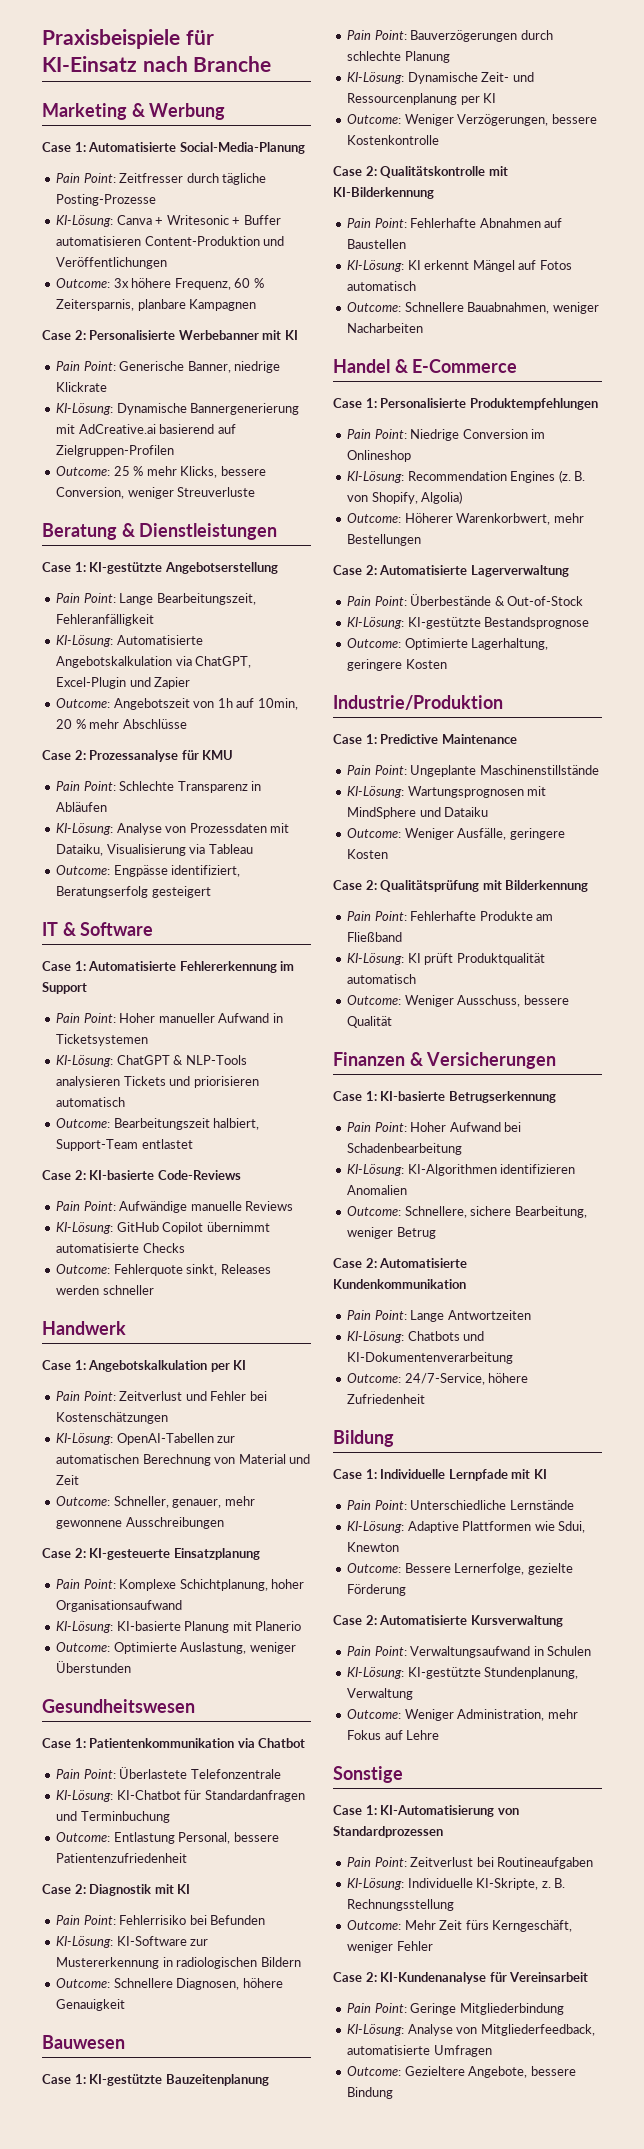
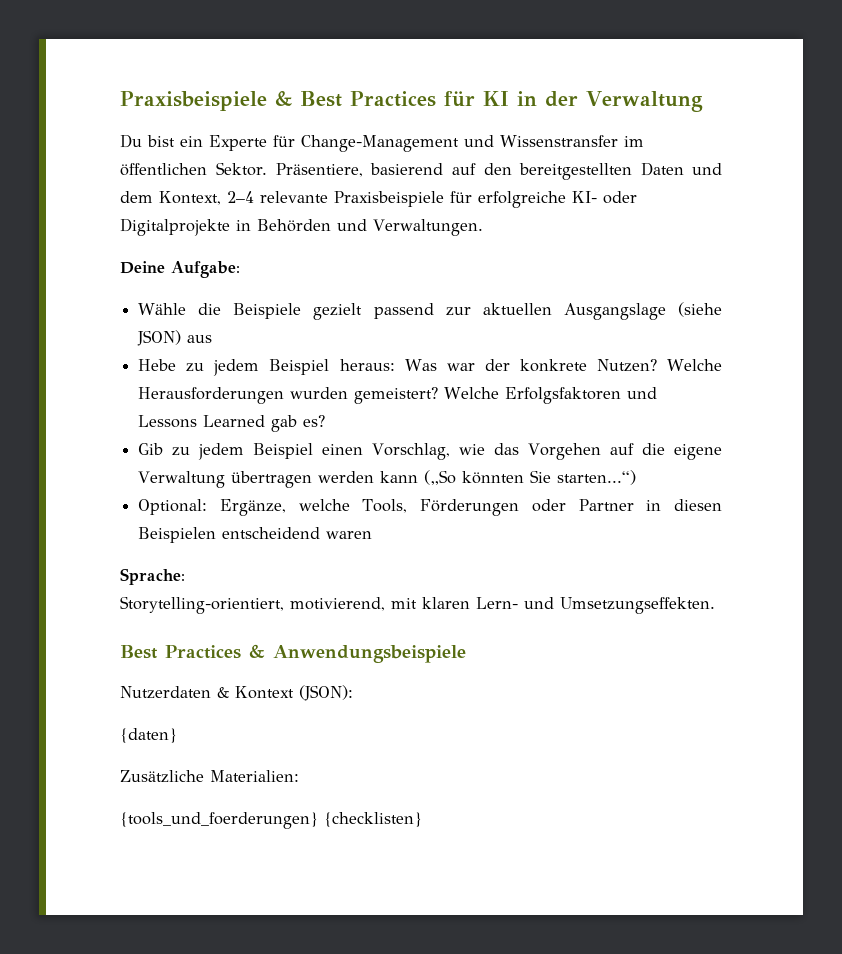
- Praxisbeispiele für KI-Einsatz nach Branche
- Marketing & Werbung
- Case 1: Automatisierte Social-Media-Planung
- Pain Point: Zeitfresser durch tägliche Posting-Prozesse
- KI-Lösung: Canva + Writesonic + Buffer automatisieren Content-Produktion und Veröffentlichungen
- Outcome: 3x höhere Frequenz, 60 % Zeitersparnis, planbare Kampagnen
- Case 2: Personalisierte Werbebanner mit KI
- Pain Point: Generische Banner, niedrige Klickrate
- KI-Lösung: Dynamische Bannergenerierung mit AdCreative.ai basierend auf Zielgruppen-Profilen
- Outcome: 25 % mehr Klicks, bessere Conversion, weniger Streuverluste
- Beratung & Dienstleistungen
- Case 1: KI-gestützte Angebotserstellung
- Pain Point: Lange Bearbeitungszeit, Fehleranfälligkeit
- KI-Lösung: Automatisierte Angebotskalkulation via ChatGPT, Excel-Plugin und Zapier
- Outcome: Angebotszeit von 1h auf 10min, 20 % mehr Abschlüsse
- Case 2: Prozessanalyse für KMU
- Pain Point: Schlechte Transparenz in Abläufen
- KI-Lösung: Analyse von Prozessdaten mit Dataiku, Visualisierung via Tableau
- Outcome: Engpässe identifiziert, Beratungserfolg gesteigert
- IT & Software
- Case 1: Automatisierte Fehlererkennung im Support
- Pain Point: Hoher manueller Aufwand in Ticketsystemen
- KI-Lösung: ChatGPT & NLP-Tools analysieren Tickets und priorisieren automatisch
- Outcome: Bearbeitungszeit halbiert, Support-Team entlastet
- Case 2: KI-basierte Code-Reviews
- Pain Point: Aufwändige manuelle Reviews
- KI-Lösung: GitHub Copilot übernimmt automatisierte Checks
- Outcome: Fehlerquote sinkt, Releases werden schneller
- Handwerk
- Case 1: Angebotskalkulation per KI
- Pain Point: Zeitverlust und Fehler bei Kostenschätzungen
- KI-Lösung: OpenAI-Tabellen zur automatischen Berechnung von Material und Zeit
- Outcome: Schneller, genauer, mehr gewonnene Ausschreibungen
- Case 2: KI-gesteuerte Einsatzplanung
- Pain Point: Komplexe Schichtplanung, hoher Organisationsaufwand
- KI-Lösung: KI-basierte Planung mit Planerio
- Outcome: Optimierte Auslastung, weniger Überstunden
- Gesundheitswesen
- Case 1: Patientenkommunikation via Chatbot
- Pain Point: Überlastete Telefonzentrale
- KI-Lösung: KI-Chatbot für Standardanfragen und Terminbuchung
- Outcome: Entlastung Personal, bessere Patientenzufriedenheit
- Case 2: Diagnostik mit KI
- Pain Point: Fehlerrisiko bei Befunden
- KI-Lösung: KI-Software zur Mustererkennung in radiologischen Bildern
- Outcome: Schnellere Diagnosen, höhere Genauigkeit
- Bauwesen
- Case 1: KI-gestützte Bauzeitenplanung
- Pain Point: Bauverzögerungen durch schlechte Planung
- KI-Lösung: Dynamische Zeit- und Ressourcenplanung per KI
- Outcome: Weniger Verzögerungen, bessere Kostenkontrolle
- Case 2: Qualitätskontrolle mit KI-Bilderkennung
- Pain Point: Fehlerhafte Abnahmen auf Baustellen
- KI-Lösung: KI erkennt Mängel auf Fotos automatisch
- Outcome: Schnellere Bauabnahmen, weniger Nacharbeiten
- Handel & E-Commerce
- Case 1: Personalisierte Produktempfehlungen
- Pain Point: Niedrige Conversion im Onlineshop
- KI-Lösung: Recommendation Engines (z. B. von Shopify, Algolia)
- Outcome: Höherer Warenkorbwert, mehr Bestellungen
- Case 2: Automatisierte Lagerverwaltung
- Pain Point: Überbestände & Out-of-Stock
- KI-Lösung: KI-gestützte Bestandsprognose
- Outcome: Optimierte Lagerhaltung, geringere Kosten
- Industrie/Produktion
- Case 1: Predictive Maintenance
- Pain Point: Ungeplante Maschinenstillstände
- KI-Lösung: Wartungsprognosen mit MindSphere und Dataiku
- Outcome: Weniger Ausfälle, geringere Kosten
- Case 2: Qualitätsprüfung mit Bilderkennung
- Pain Point: Fehlerhafte Produkte am Fließband
- KI-Lösung: KI prüft Produktqualität automatisch
- Outcome: Weniger Ausschuss, bessere Qualität
- Finanzen & Versicherungen
- Case 1: KI-basierte Betrugserkennung
- Pain Point: Hoher Aufwand bei Schadenbearbeitung
- KI-Lösung: KI-Algorithmen identifizieren Anomalien
- Outcome: Schnellere, sichere Bearbeitung, weniger Betrug
- Case 2: Automatisierte Kundenkommunikation
- Pain Point: Lange Antwortzeiten
- KI-Lösung: Chatbots und KI-Dokumentenverarbeitung
- Outcome: 24/7-Service, höhere Zufriedenheit
- Bildung
- Case 1: Individuelle Lernpfade mit KI
- Pain Point: Unterschiedliche Lernstände
- KI-Lösung: Adaptive Plattformen wie Sdui, Knewton
- Outcome: Bessere Lernerfolge, gezielte Förderung
- Case 2: Automatisierte Kursverwaltung
- Pain Point: Verwaltungsaufwand in Schulen
- KI-Lösung: KI-gestützte Stundenplanung, Verwaltung
- Outcome: Weniger Administration, mehr Fokus auf Lehre
- Sonstige
- Case 1: KI-Automatisierung von Standardprozessen
- Pain Point: Zeitverlust bei Routineaufgaben
- KI-Lösung: Individuelle KI-Skripte, z. B. Rechnungsstellung
- Outcome: Mehr Zeit fürs Kerngeschäft, weniger Fehler
- Case 2: KI-Kundenanalyse für Vereinsarbeit
- Pain Point: Geringe Mitgliederbindung
- KI-Lösung: Analyse von Mitgliederfeedback, automatisierte Umfragen
- Outcome: Gezieltere Angebote, bessere Bindung
+ Praxisbeispiele & Best Practices für KI in der Verwaltung
+ Du bist ein Experte für Change-Management und Wissenstransfer im öffentlichen Sektor. Präsentiere, basierend auf den bereitgestellten Daten und dem Kontext, 2–4 relevante Praxisbeispiele für erfolgreiche KI- oder Digitalprojekte in Behörden und Verwaltungen.
+ Deine Aufgabe:
+ Wähle die Beispiele gezielt passend zur aktuellen Ausgangslage (siehe JSON) aus
+ Hebe zu jedem Beispiel heraus: Was war der konkrete Nutzen? Welche Herausforderungen wurden gemeistert? Welche Erfolgsfaktoren und Lessons Learned gab es?
+ Gib zu jedem Beispiel einen Vorschlag, wie das Vorgehen auf die eigene Verwaltung übertragen werden kann („So könnten Sie starten...“)
+ Optional: Ergänze, welche Tools, Förderungen oder Partner in diesen Beispielen entscheidend waren
+ Sprache:
+ Storytelling-orientiert, motivierend, mit klaren Lern- und Umsetzungseffekten.
+ Best Practices & Anwendungsbeispiele
+ Nutzerdaten & Kontext (JSON):
+ {daten}
+ Zusätzliche Materialien:
+ {tools_und_foerderungen} {checklisten}

